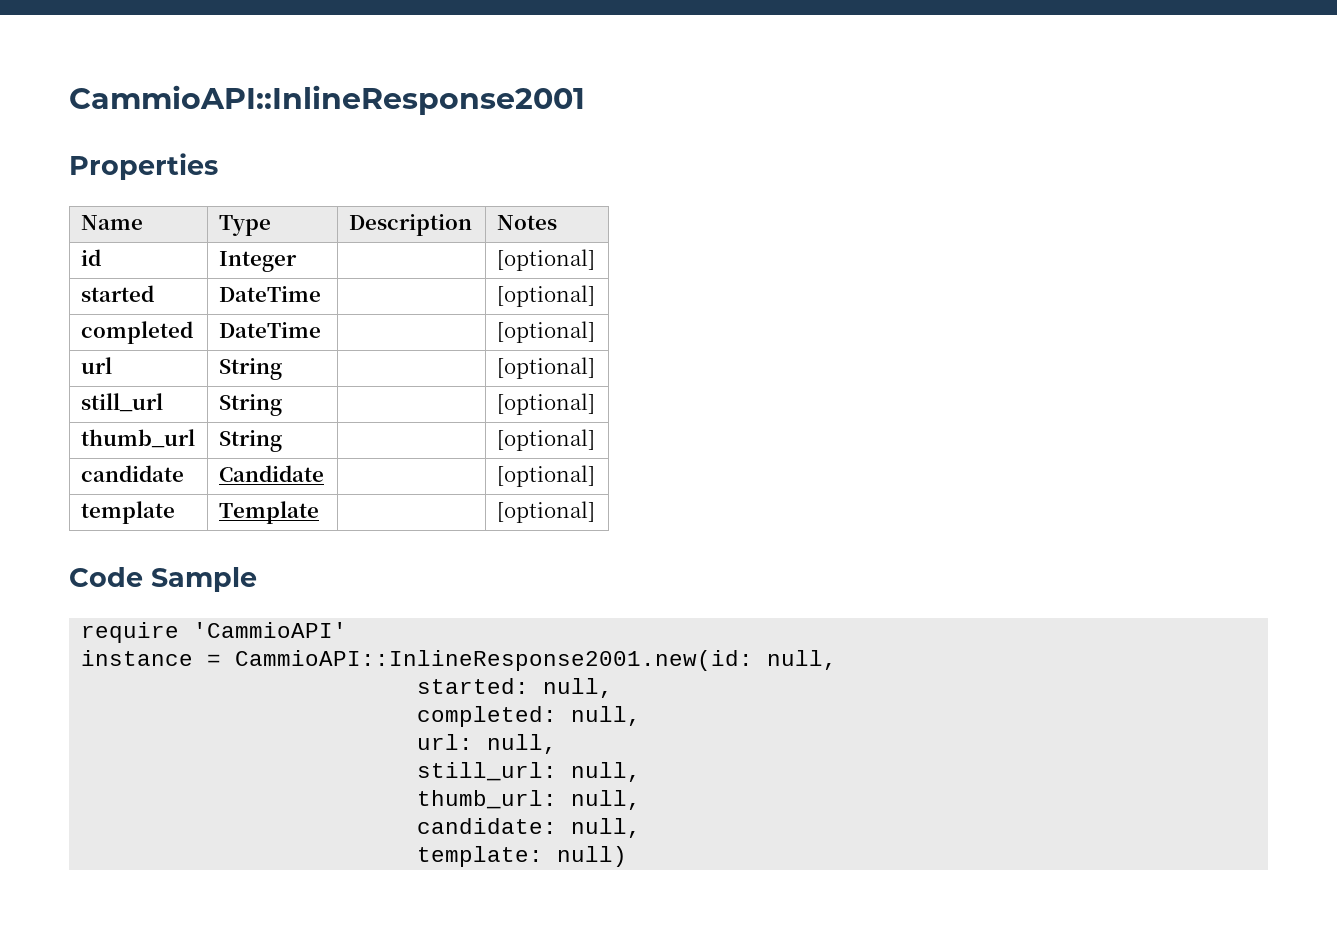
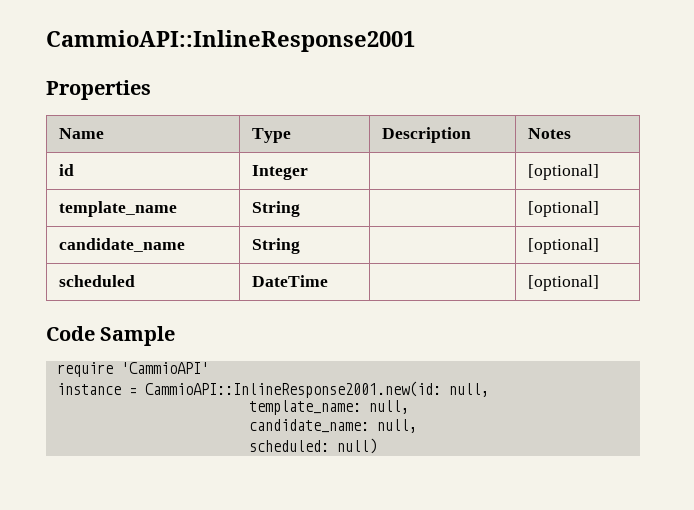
- started | DateTime | | [optional]
- completed | DateTime | | [optional]
- url | String | | [optional]
- still_url | String | | [optional]
- thumb_url | String | | [optional]
- candidate | Candidate | | [optional]
- template | Template | | [optional]
+ template_name | String | | [optional]
+ candidate_name | String | | [optional]
+ scheduled | DateTime | | [optional]
- started: null,
- completed: null,
- url: null,
- still_url: null,
- thumb_url: null,
- candidate: null,
- template: null)
+ template_name: null,
+ candidate_name: null,
+ scheduled: null)

